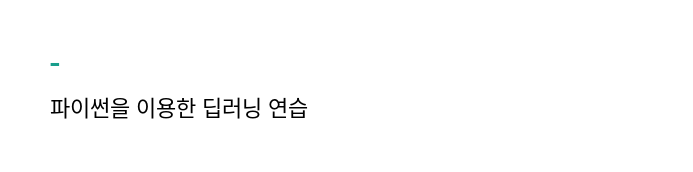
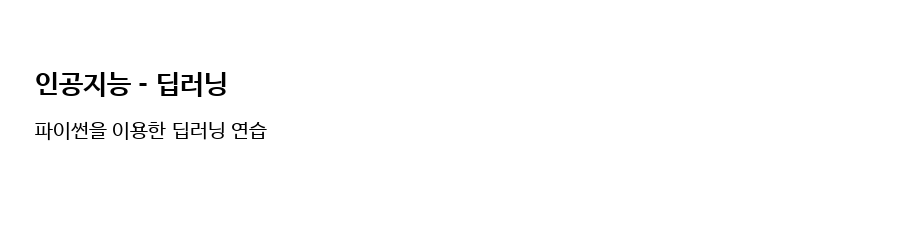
- -
+ 인공지능 - 딥러닝

